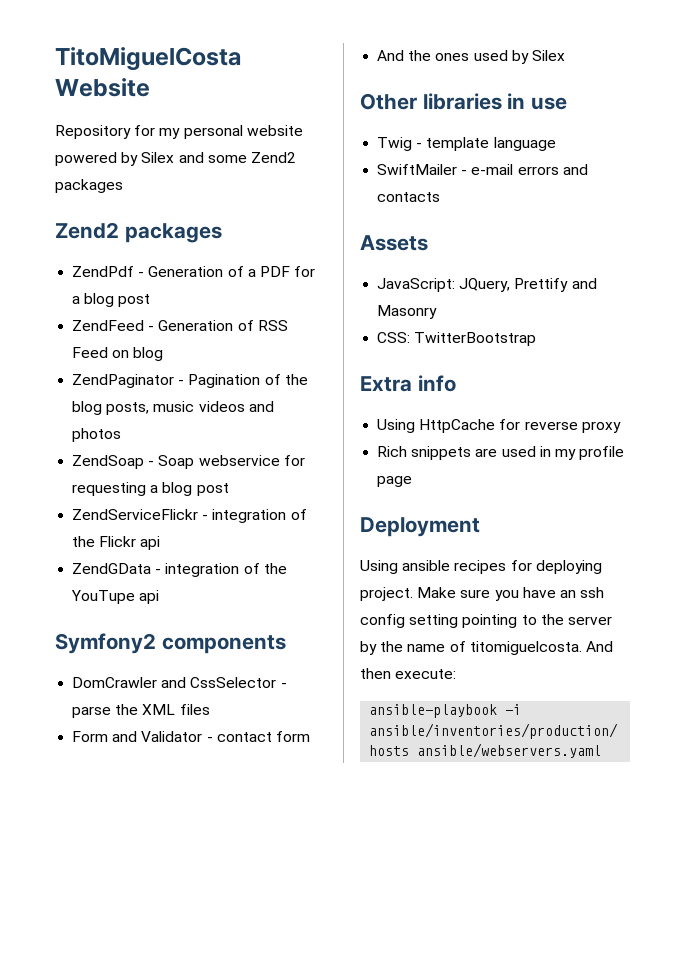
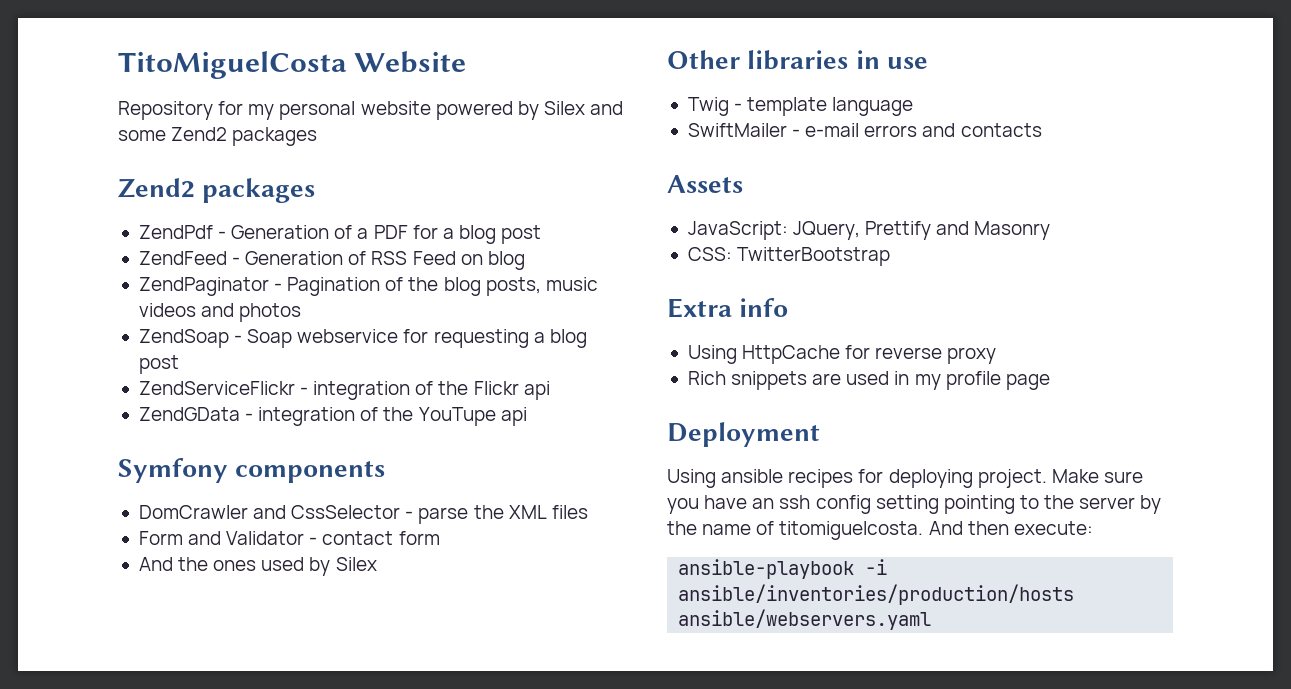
- Symfony2 components
+ Symfony components

